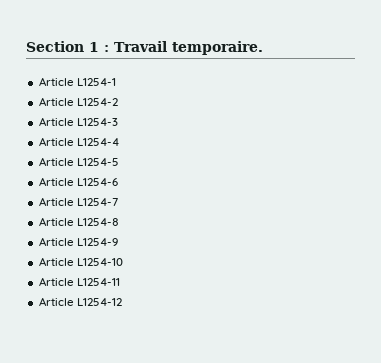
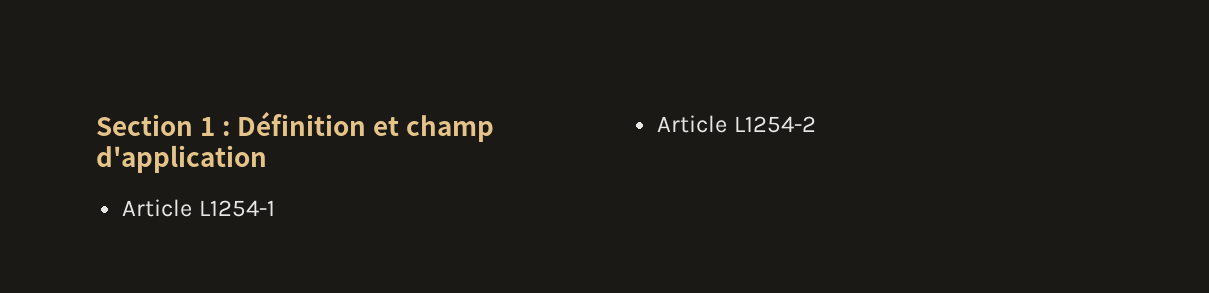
- Section 1 : Travail temporaire.
+ Section 1 : Définition et champ d'application
- Article L1254-3
- Article L1254-4
- Article L1254-5
- Article L1254-6
- Article L1254-7
- Article L1254-8
- Article L1254-9
- Article L1254-10
- Article L1254-11
- Article L1254-12

